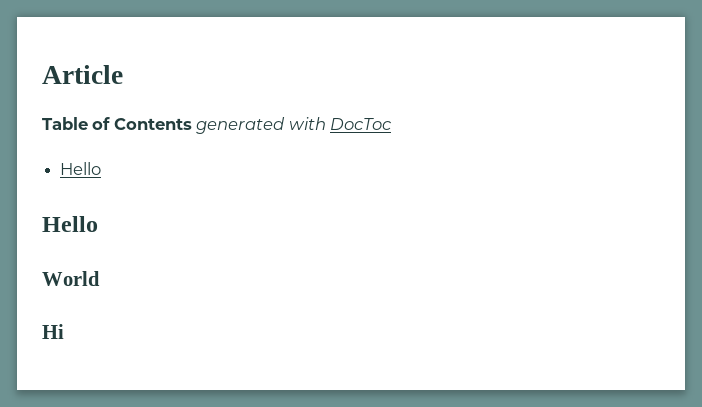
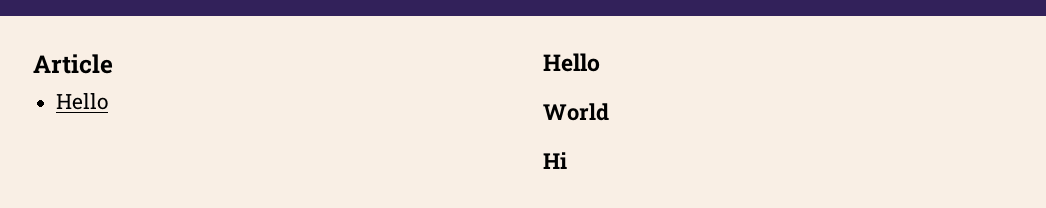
- Table of Contents generated with DocToc

